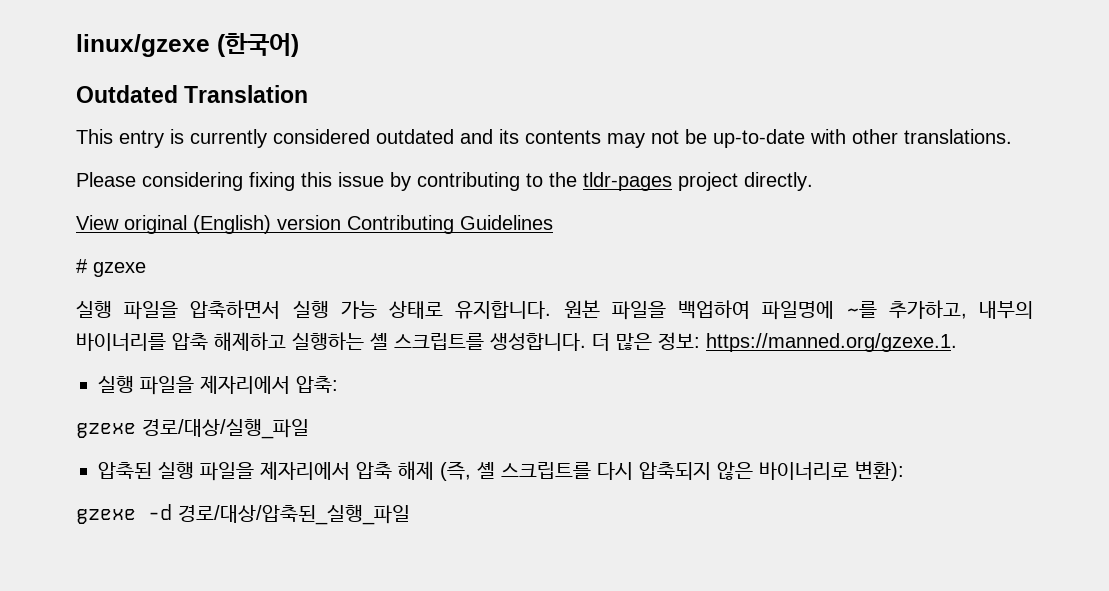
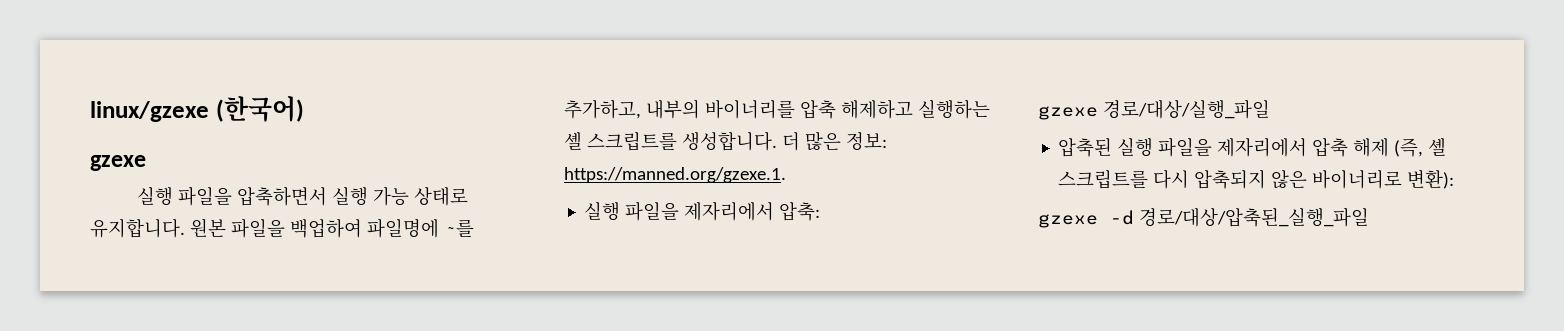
  linux/gzexe (한국어)
- Outdated Translation
- This entry is currently considered outdated and its contents may not be up-to-date with other translations.
- Please considering fixing this issue by contributing to the tldr-pages project directly.
- View original (English) version Contributing Guidelines
- # gzexe
+ gzexe

